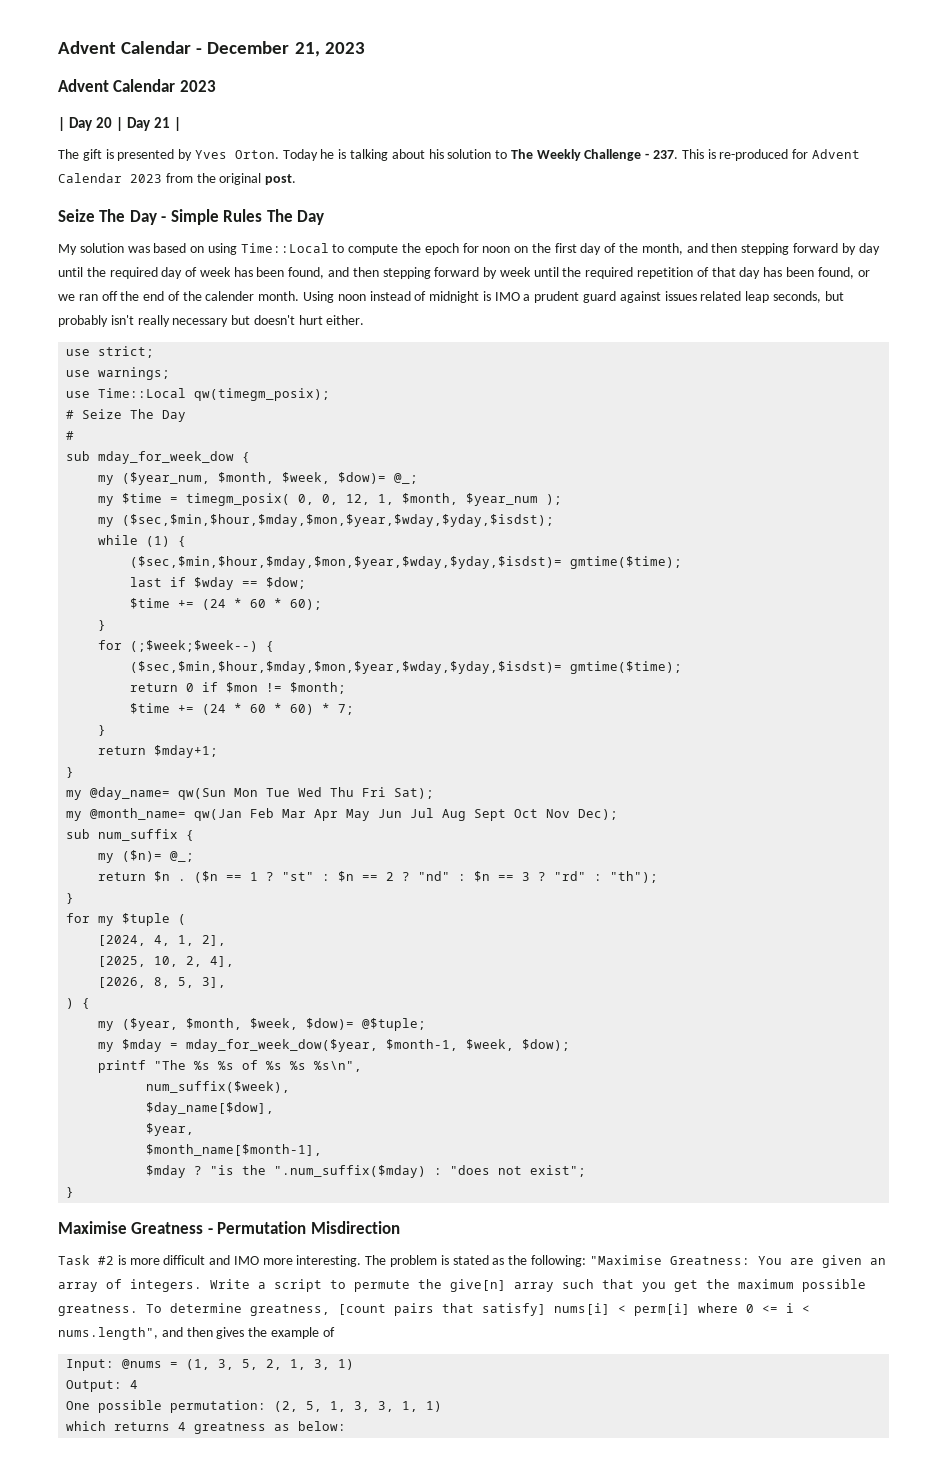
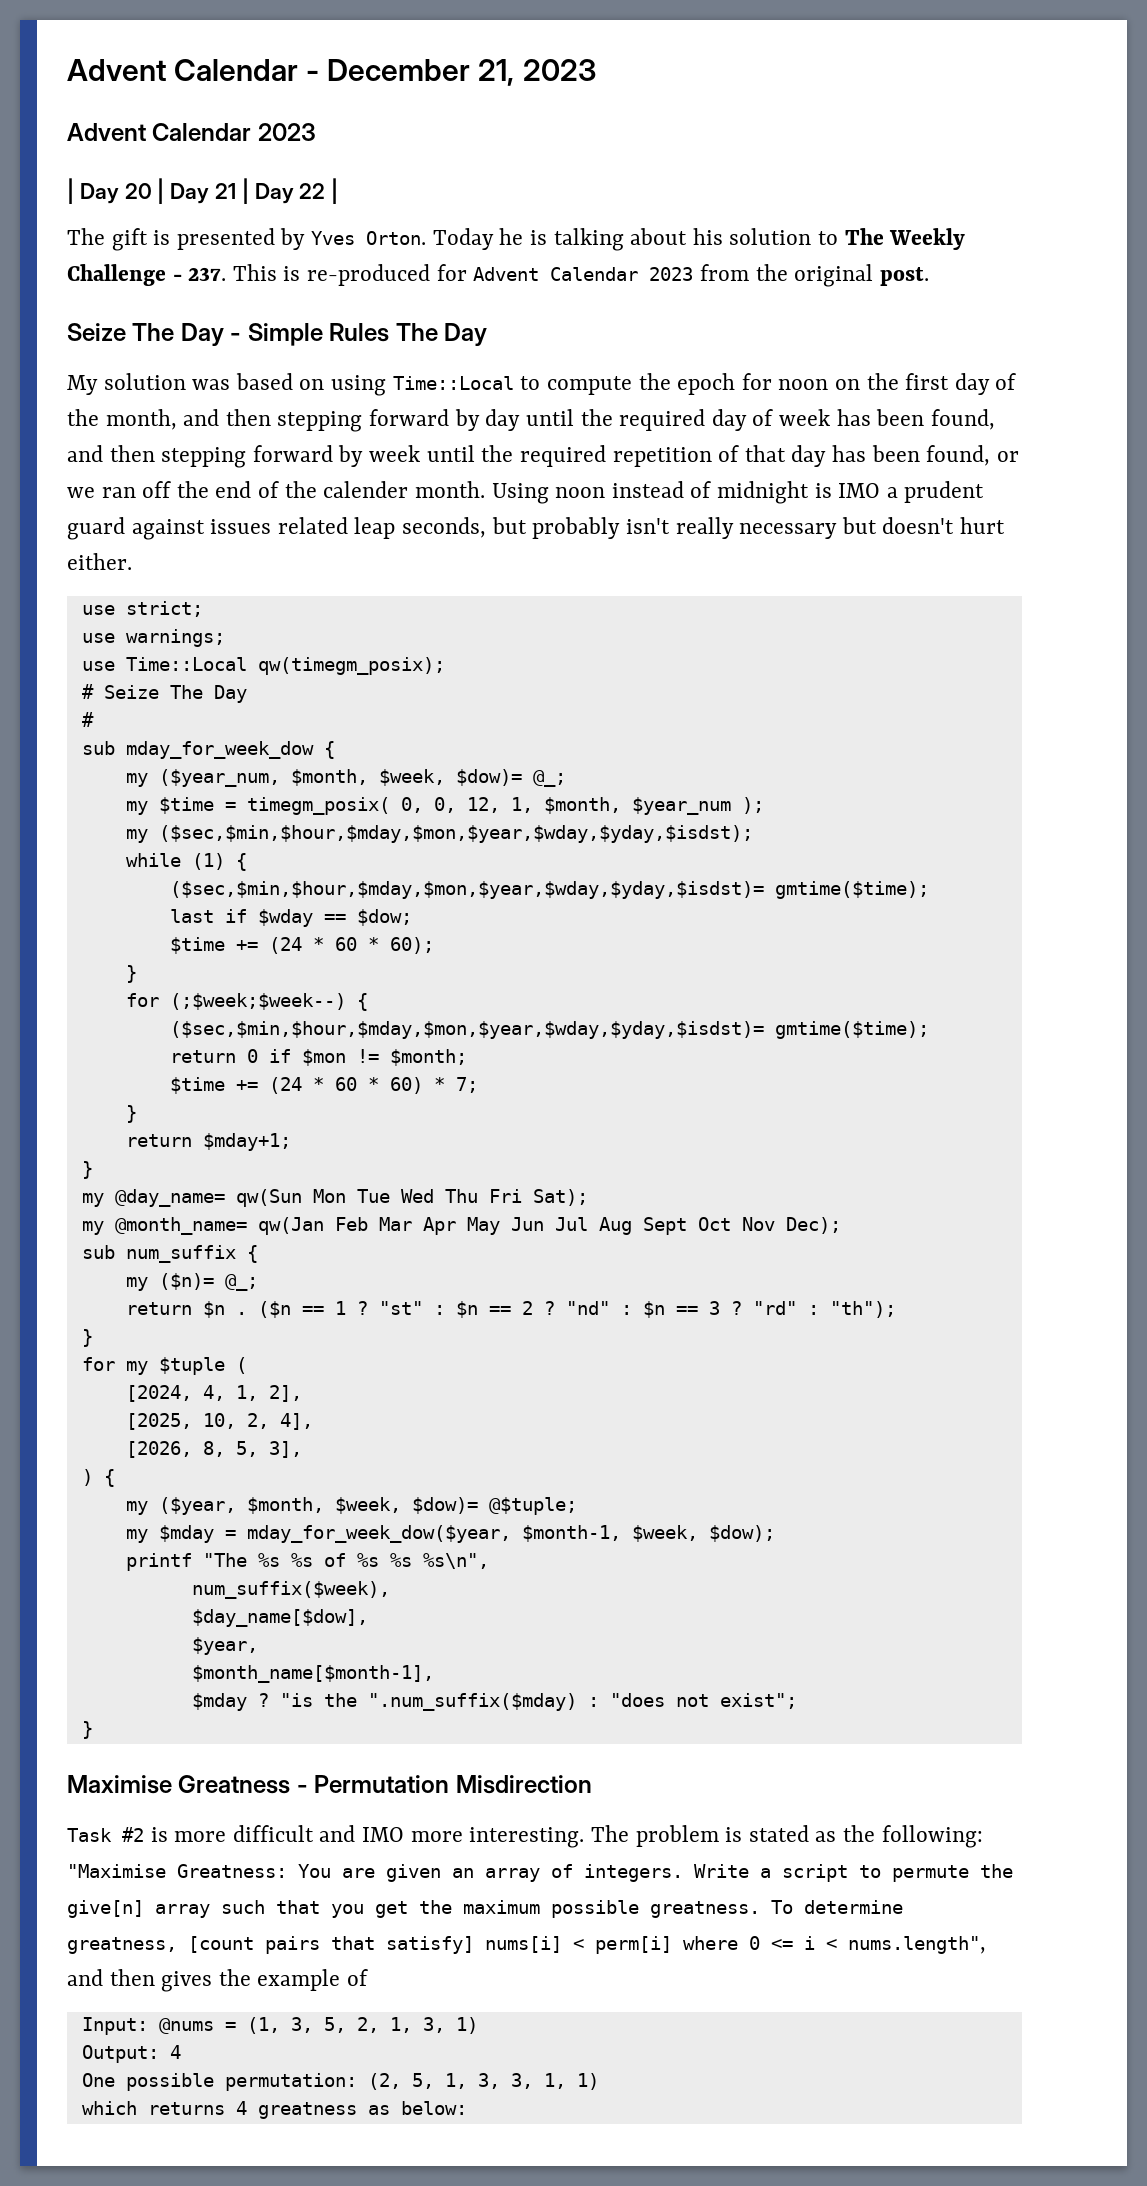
- | Day 20 | Day 21 |
+ | Day 20 | Day 21 | Day 22 |

